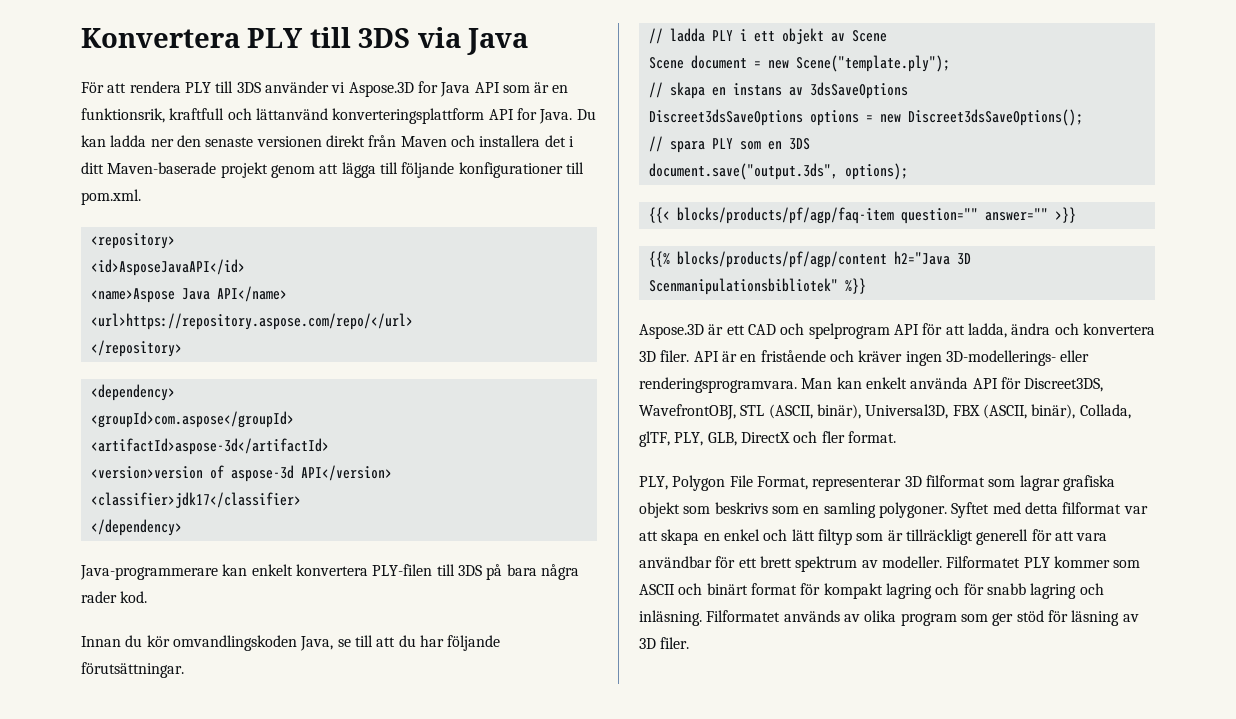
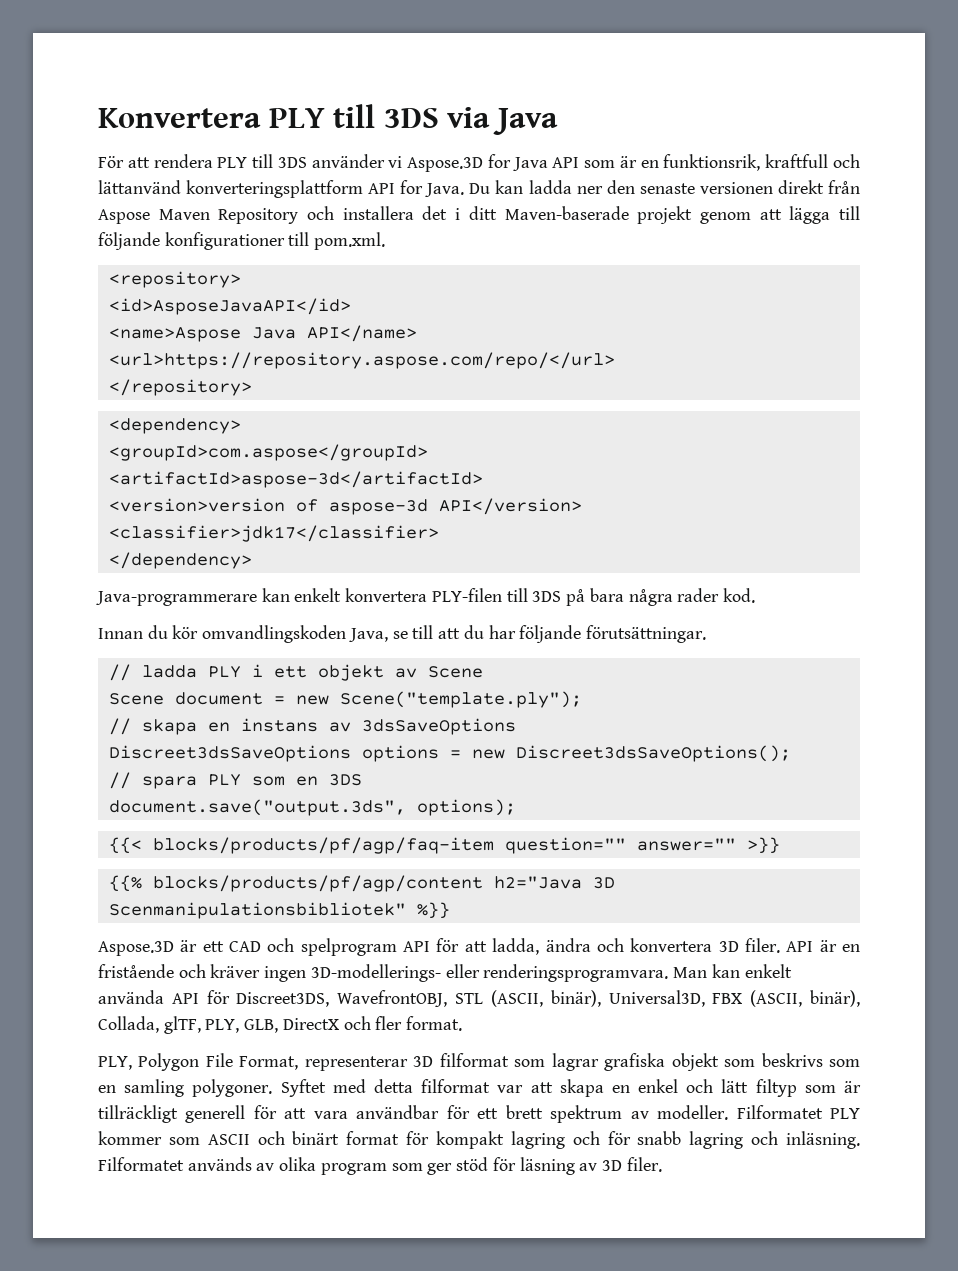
- Du kan ladda ner den senaste versionen direkt från Maven och installera det i ditt Maven-baserade projekt genom att lägga till följande konfigurationer till pom.xml.
+ Du kan ladda ner den senaste versionen direkt från Aspose Maven Repository och installera det i ditt Maven-baserade projekt genom att lägga till följande konfigurationer till pom.xml.

